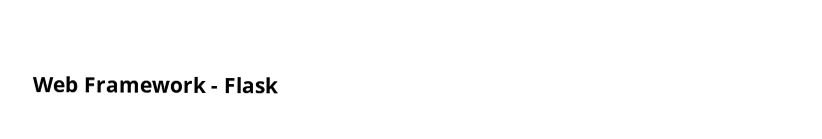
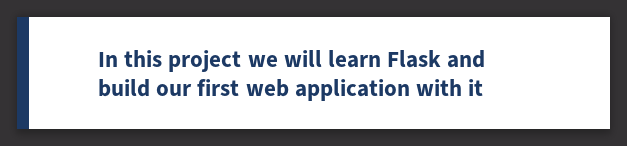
- Web Framework - Flask
+ In this project we will learn Flask and build our first web application with it

